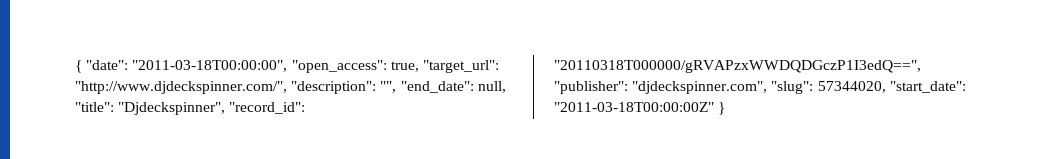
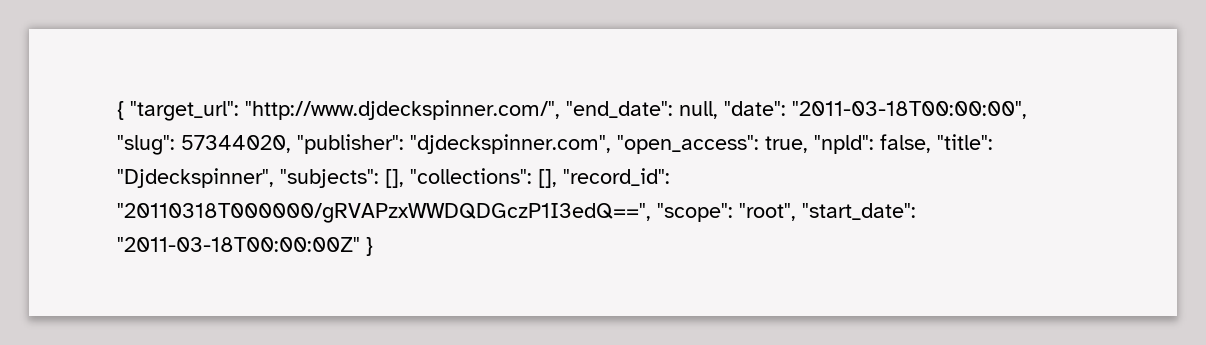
- { "date": "2011-03-18T00:00:00", "open_access": true, "target_url": "http://www.djdeckspinner.com/", "description": "", "end_date": null, "title": "Djdeckspinner", "record_id": "20110318T000000/gRVAPzxWWDQDGczP1I3edQ==", "publisher": "djdeckspinner.com", "slug": 57344020, "start_date": "2011-03-18T00:00:00Z" }
+ { "target_url": "http://www.djdeckspinner.com/", "end_date": null, "date": "2011-03-18T00:00:00", "slug": 57344020, "publisher": "djdeckspinner.com", "open_access": true, "npld": false, "title": "Djdeckspinner", "subjects": [], "collections": [], "record_id": "20110318T000000/gRVAPzxWWDQDGczP1I3edQ==", "scope": "root", "start_date": "2011-03-18T00:00:00Z" }

